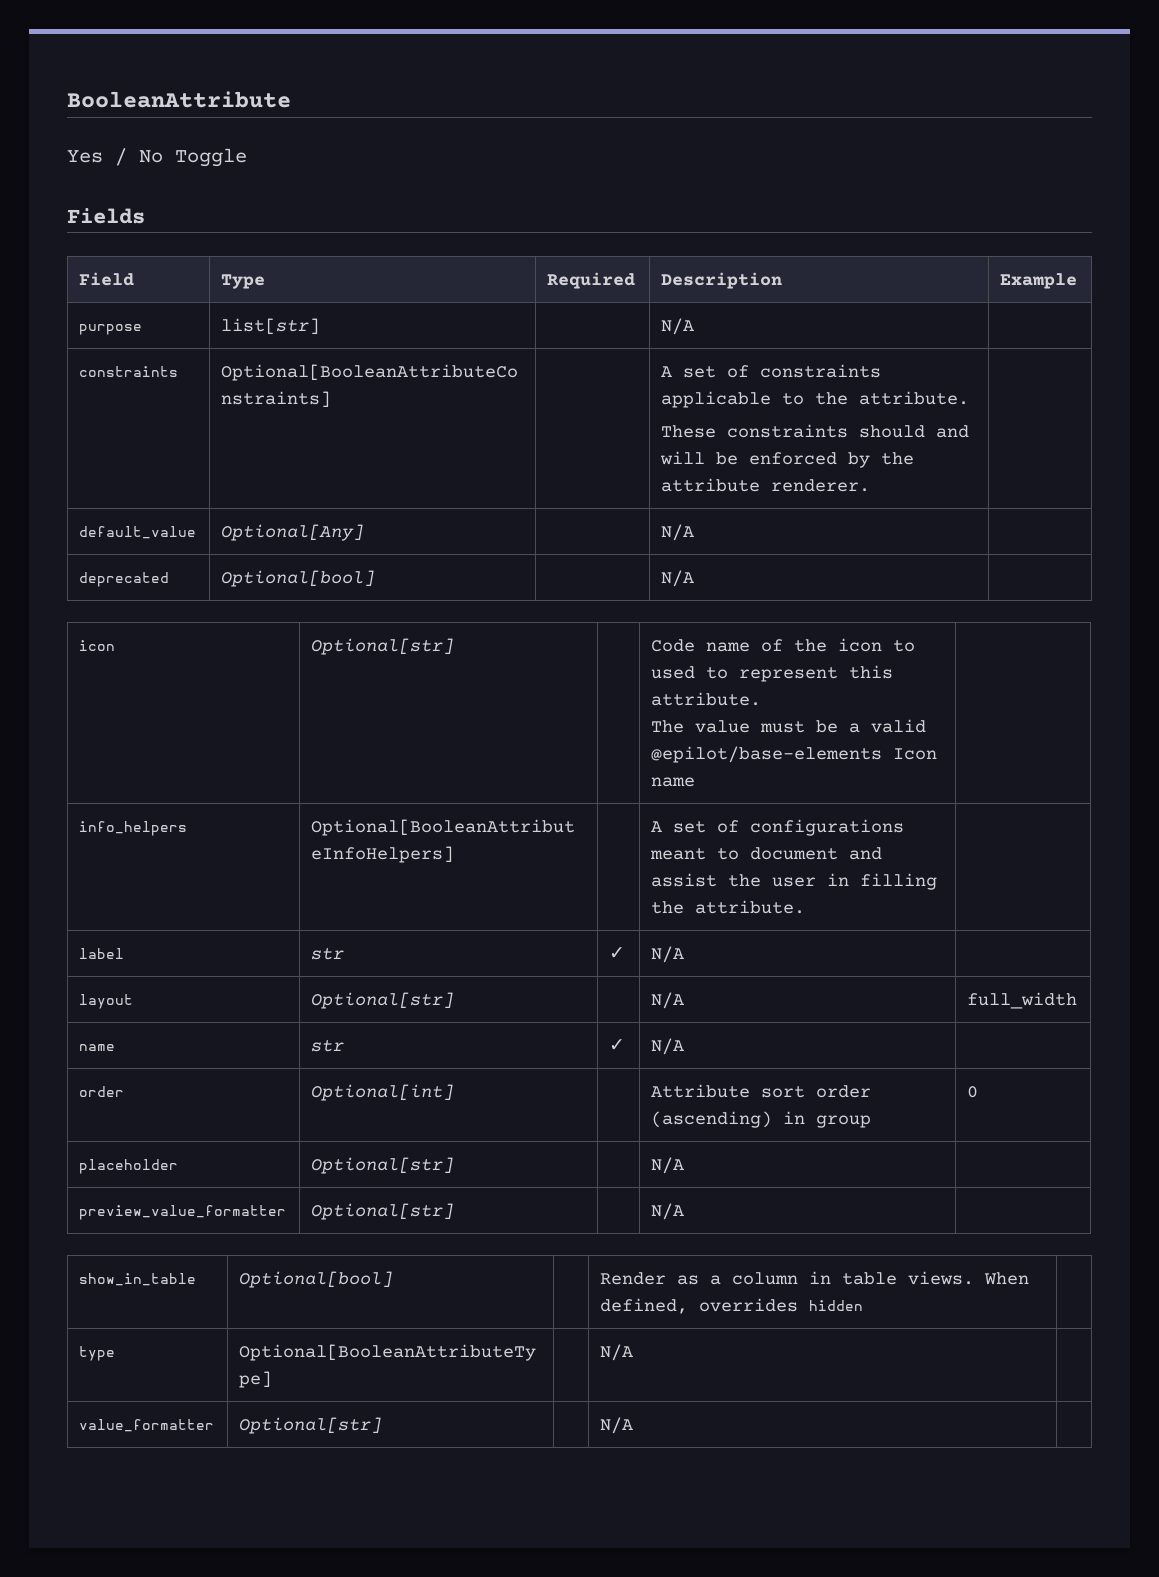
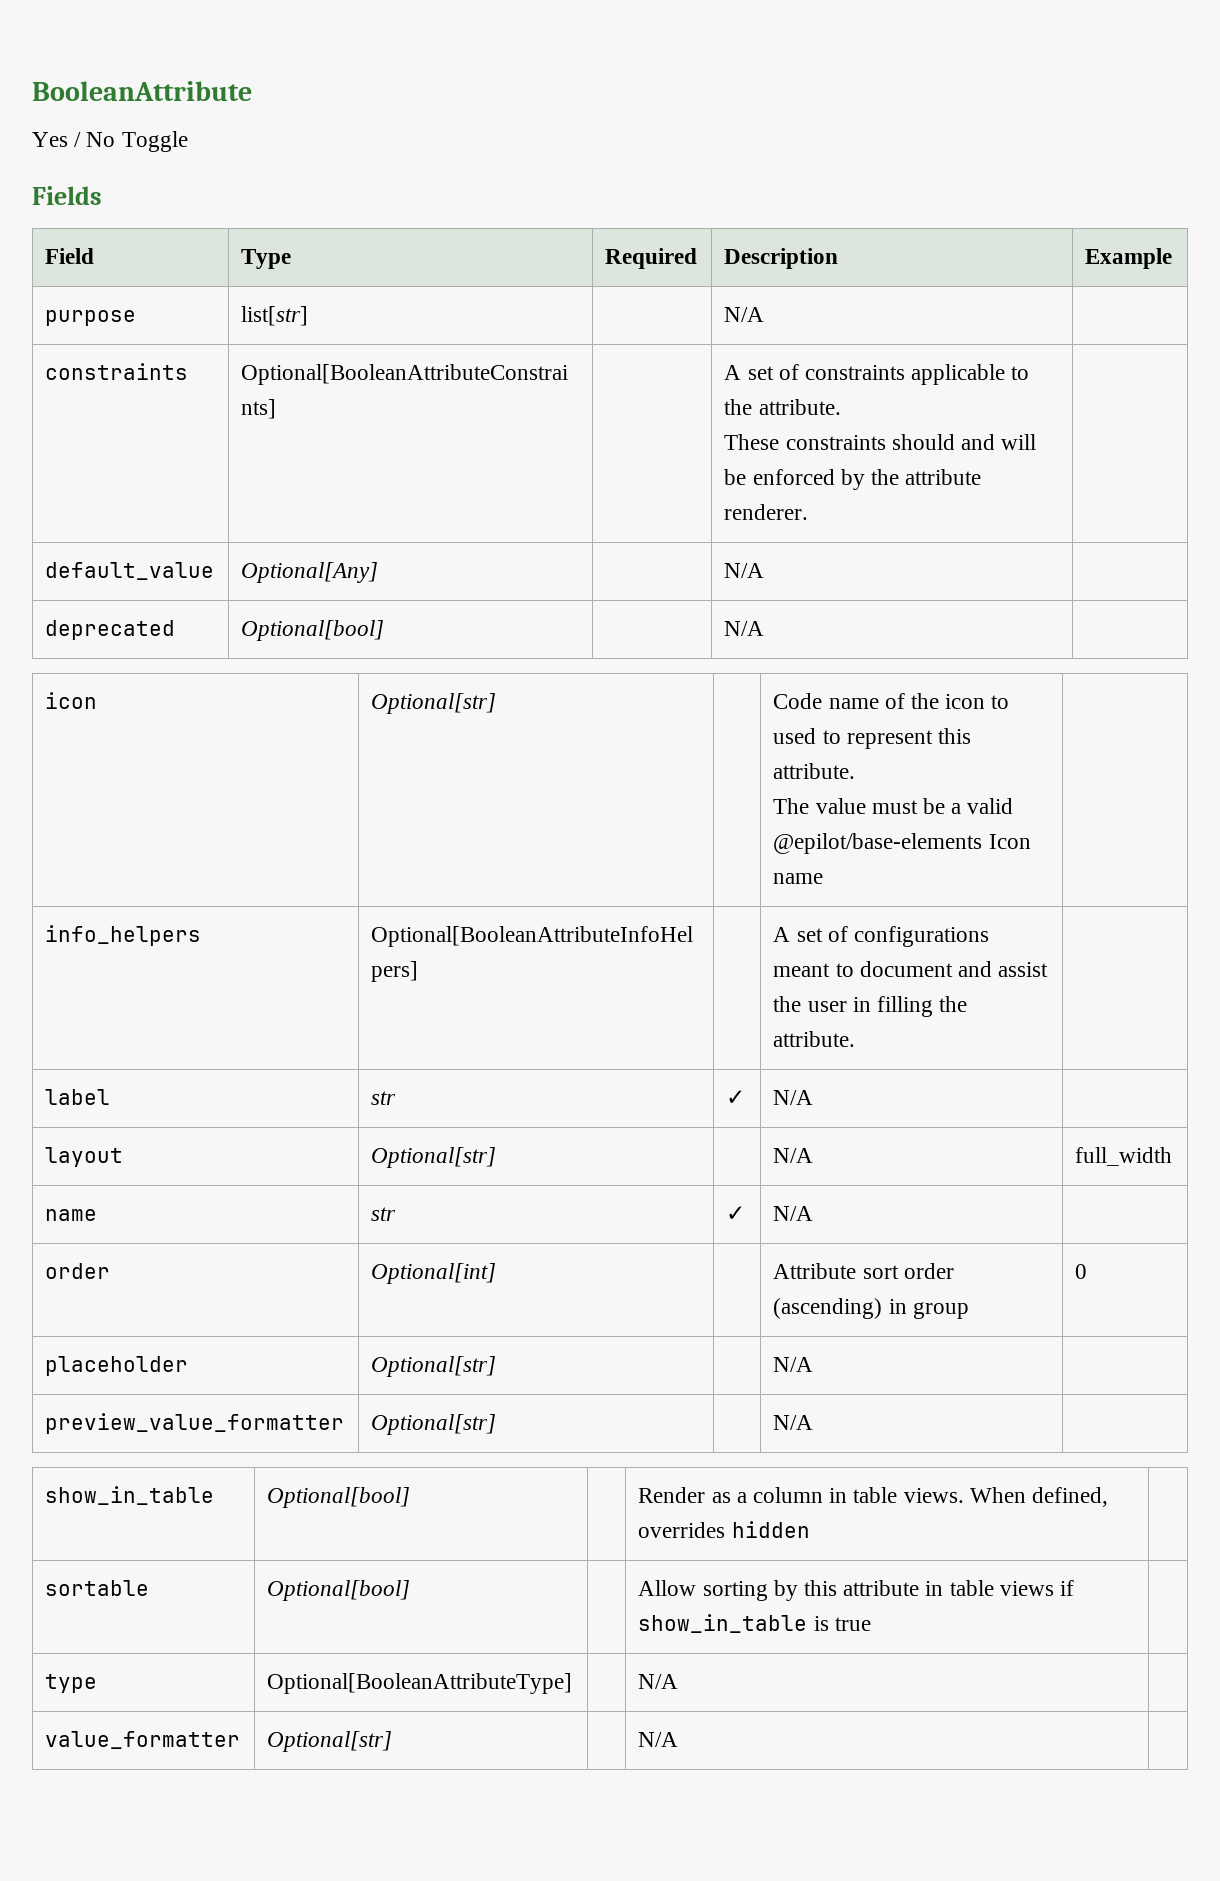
+ sortable | Optional[bool] | | Allow sorting by this attribute in table views if show_in_table is true |

